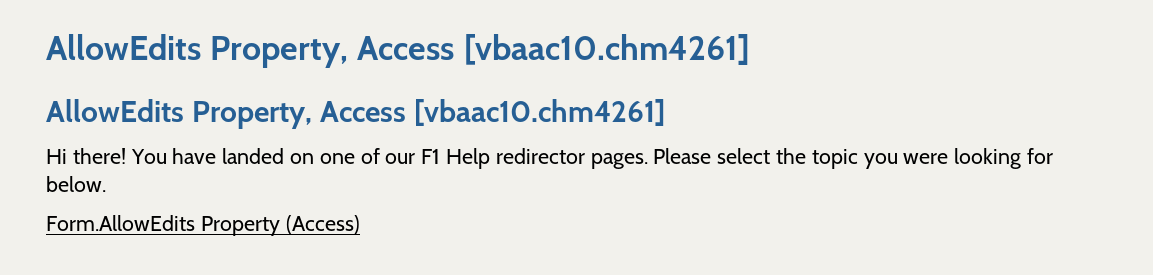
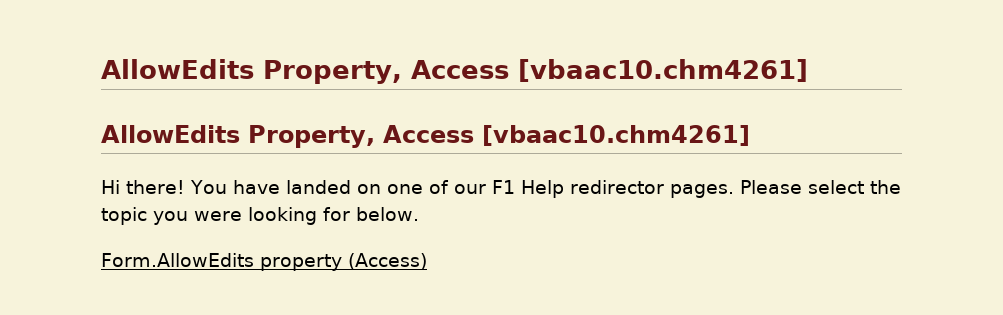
- Form.AllowEdits Property (Access)
+ Form.AllowEdits property (Access)

